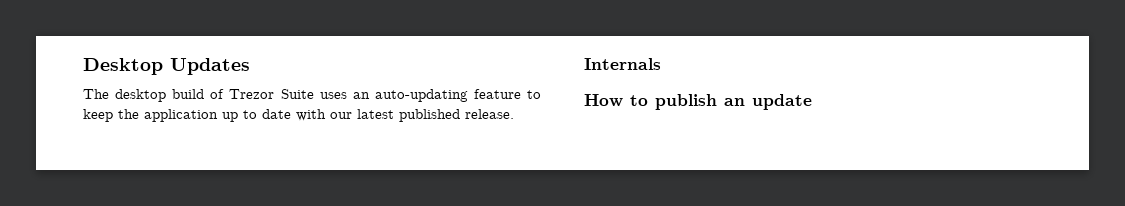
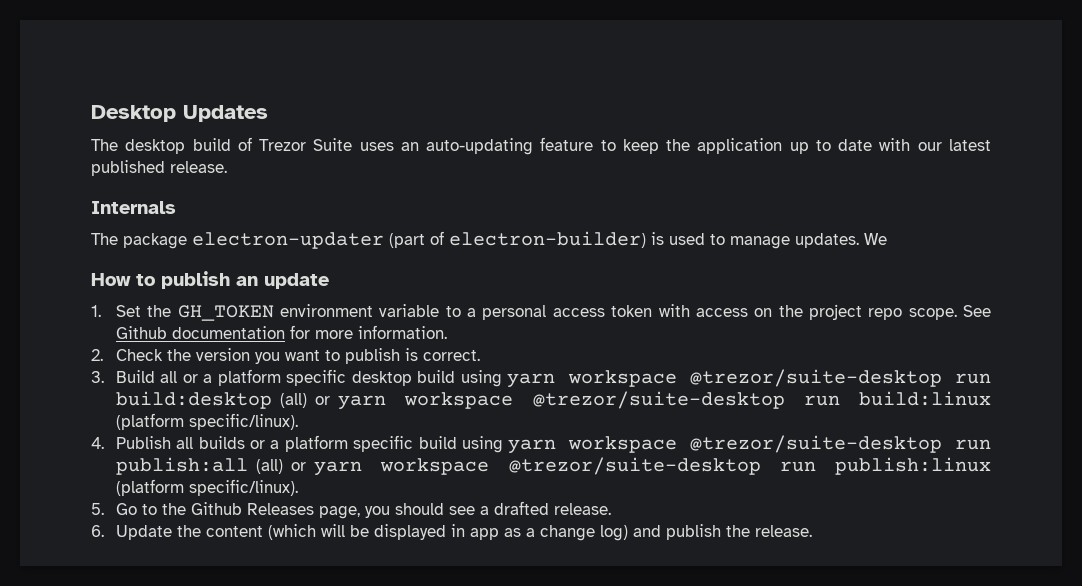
+ The package electron-updater (part of electron-builder) is used to manage updates. We
+ 1. Set the GH_TOKEN environment variable to a personal access token with access on the project repo scope. See Github documentation for more information.
+ 2. Check the version you want to publish is correct.
+ 3. Build all or a platform specific desktop build using yarn workspace @trezor/suite-desktop run build:desktop (all) or yarn workspace @trezor/suite-desktop run build:linux (platform specific/linux).
+ 4. Publish all builds or a platform specific build using yarn workspace @trezor/suite-desktop run publish:all (all) or yarn workspace @trezor/suite-desktop run publish:linux (platform specific/linux).
+ 5. Go to the Github Releases page, you should see a drafted release.
+ 6. Update the content (which will be displayed in app as a change log) and publish the release.

